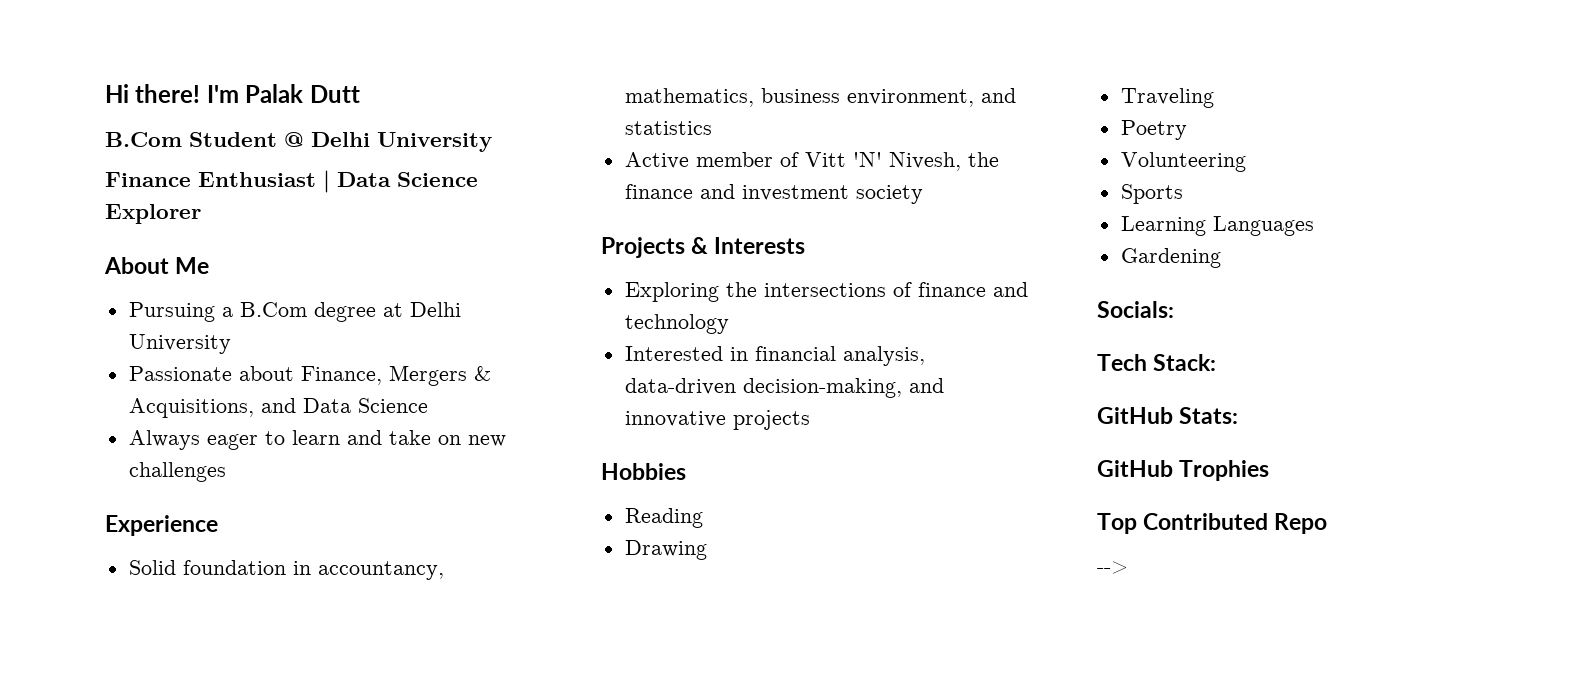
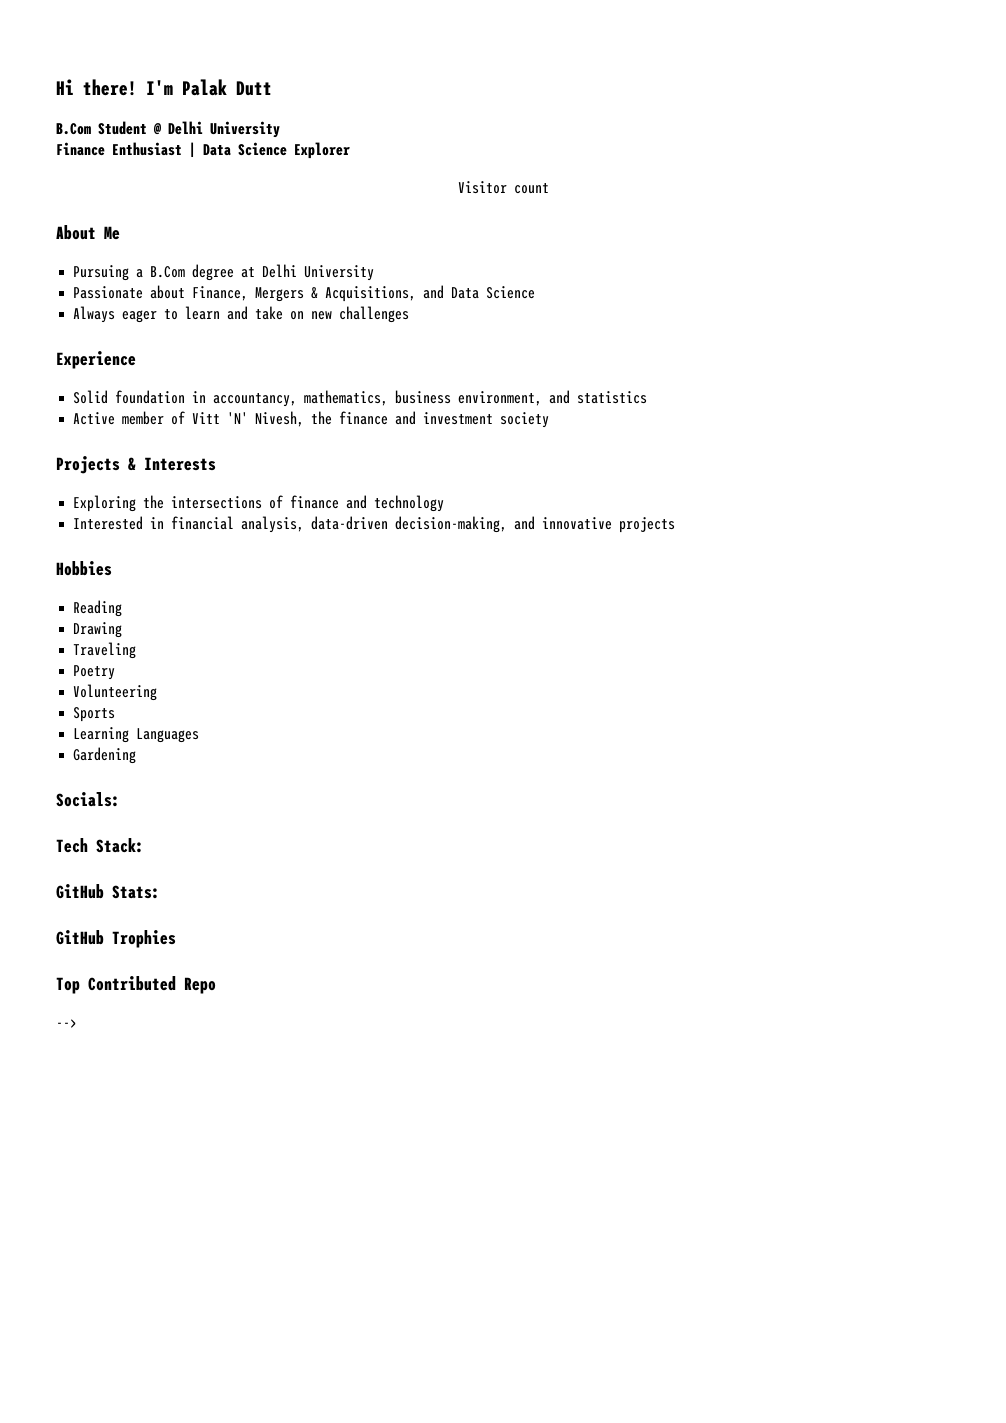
+ Visitor count

